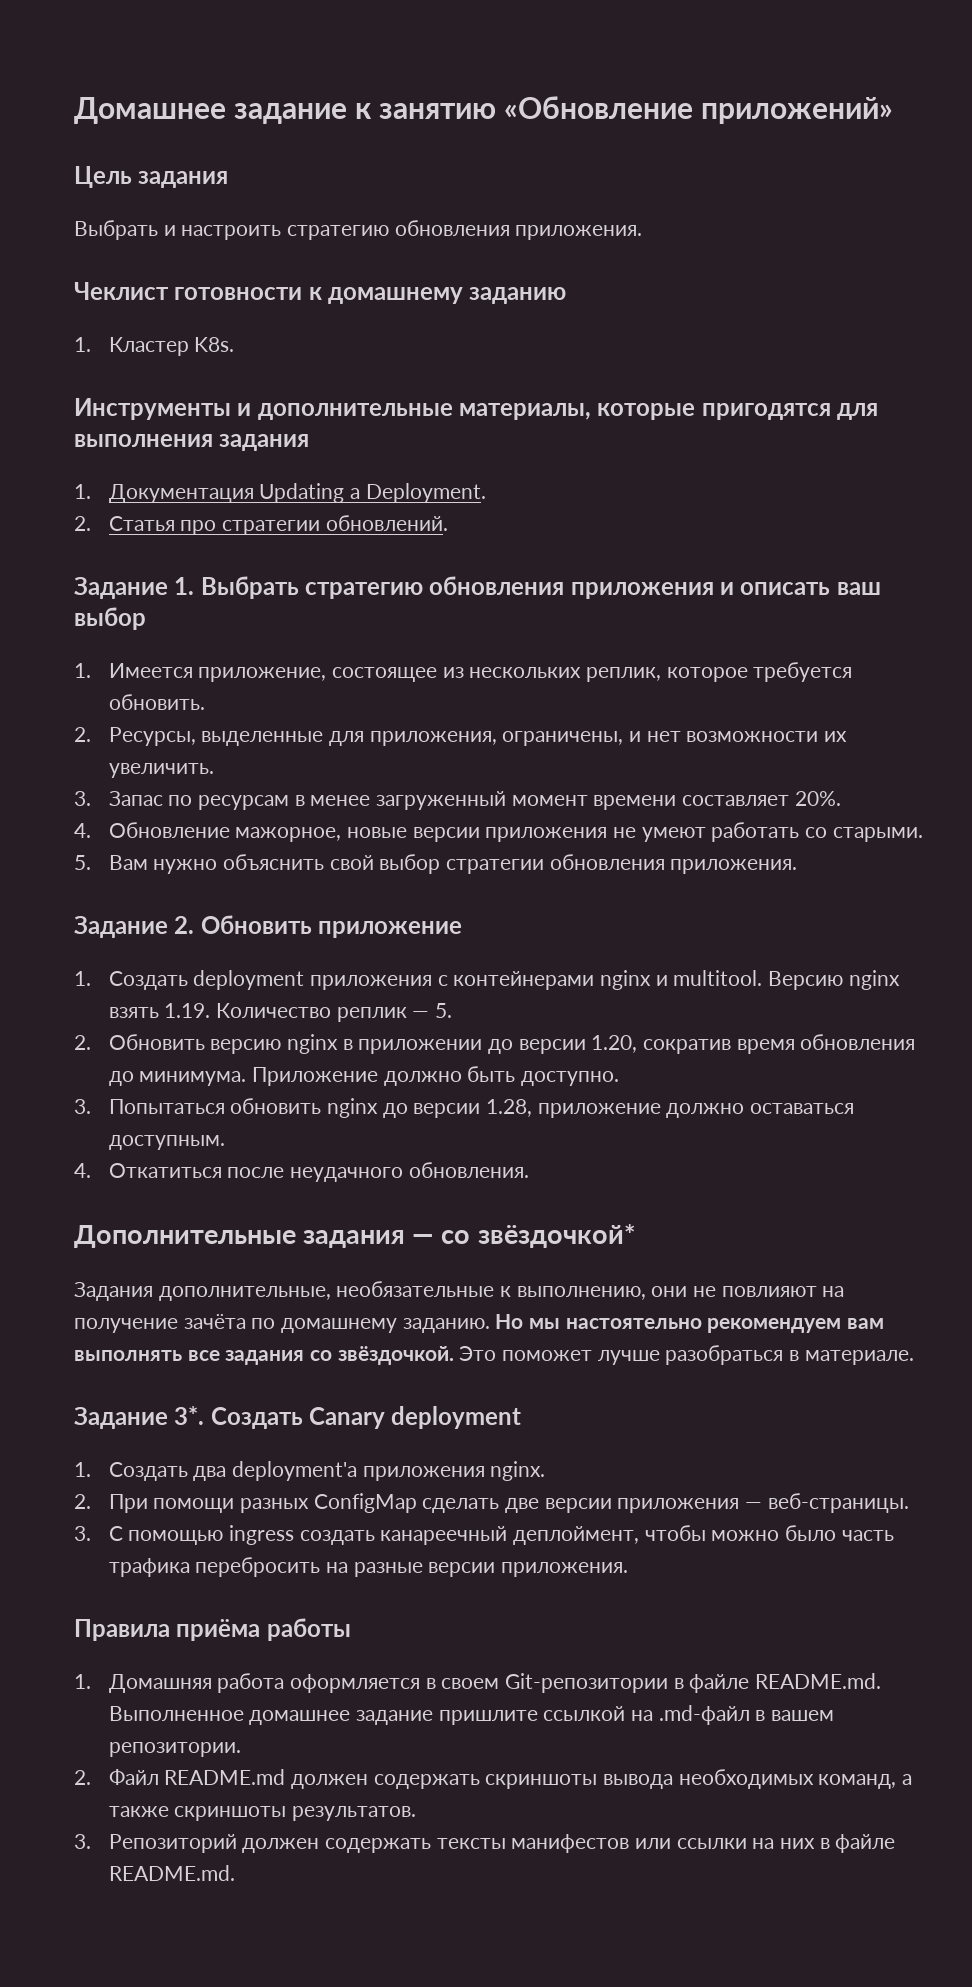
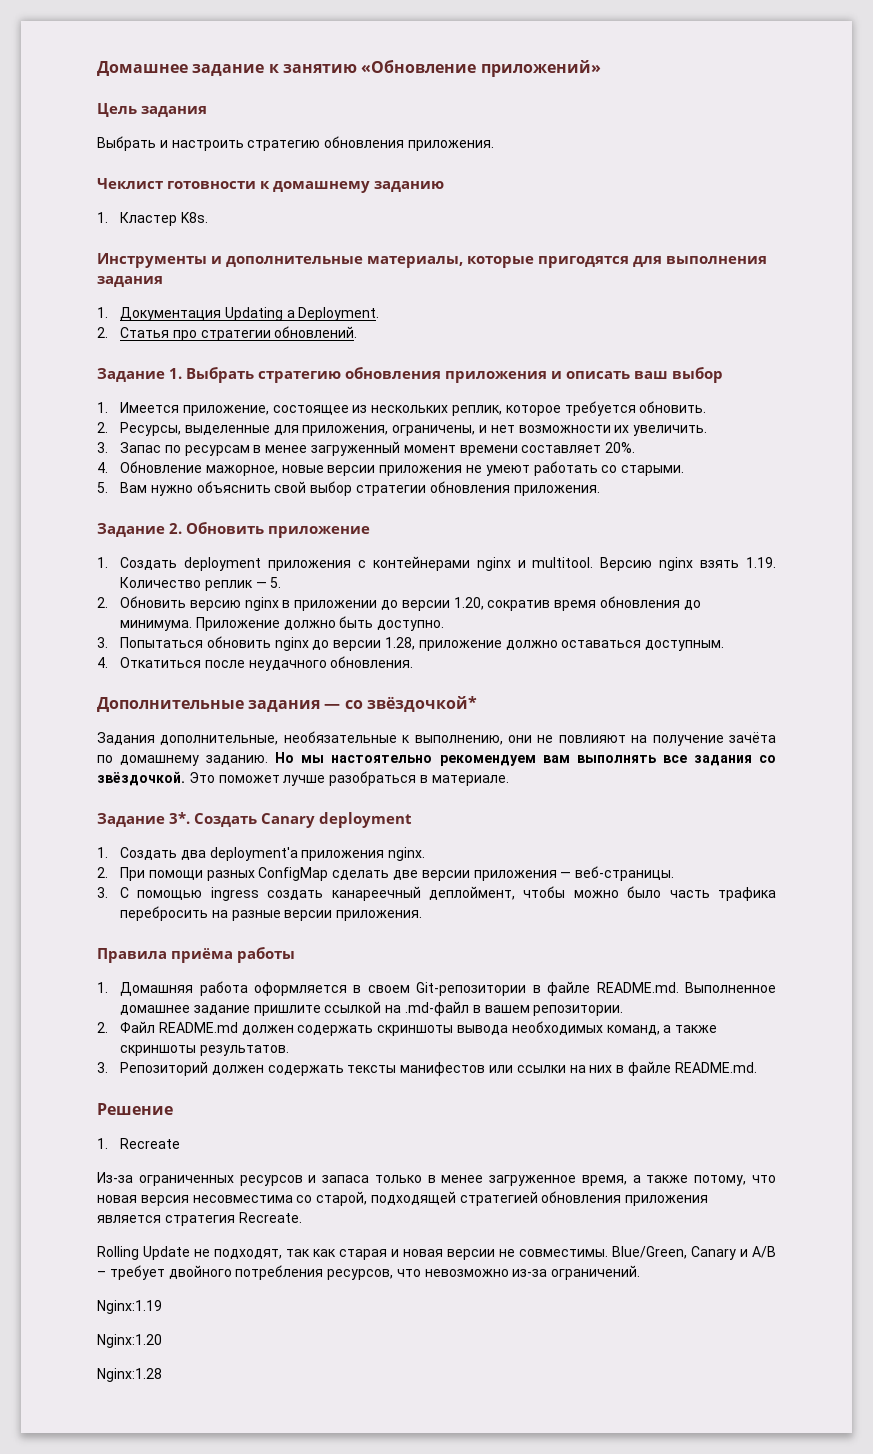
+ Решение
+ 1. Recreate
+ Из-за ограниченных ресурсов и запаса только в менее загруженное время, а также потому, что новая версия несовместима со старой, подходящей стратегией обновления приложения является стратегия Recreate.
+ Rolling Update не подходят, так как старая и новая версии не совместимы. Blue/Green, Canary и A/B – требует двойного потребления ресурсов, что невозможно из-за ограничений.
+ Nginx:1.19
+ Nginx:1.20
+ Nginx:1.28

